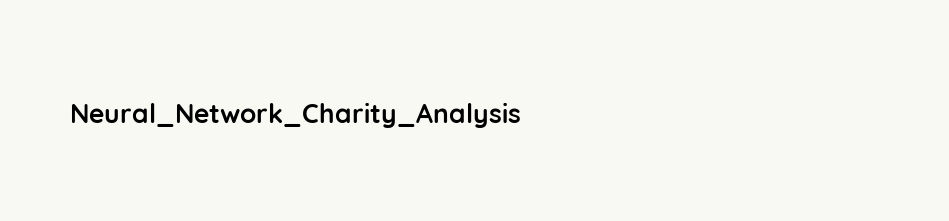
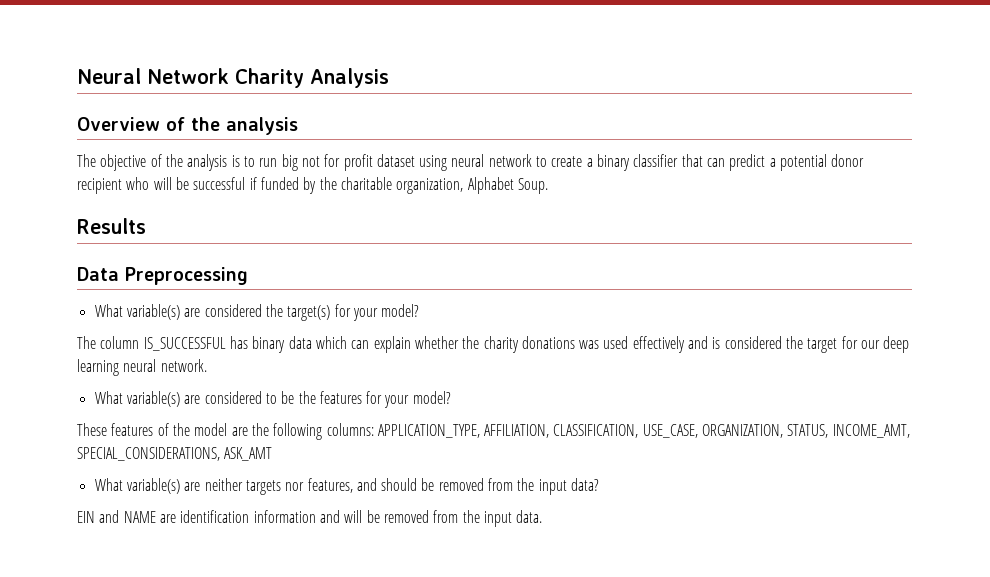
- Neural_Network_Charity_Analysis
+ Neural Network Charity Analysis
+ Overview of the analysis
+ The objective of the analysis is to run big not for profit dataset using neural network to create a binary classifier that can predict a potential donor recipient who will be successful if funded by the charitable organization, Alphabet Soup.
+ Results
+ Data Preprocessing
+ What variable(s) are considered the target(s) for your model?
+ The column IS_SUCCESSFUL has binary data which can explain whether the charity donations was used effectively and is considered the target for our deep learning neural network.
+ What variable(s) are considered to be the features for your model?
+ These features of the model are the following columns: APPLICATION_TYPE, AFFILIATION, CLASSIFICATION, USE_CASE, ORGANIZATION, STATUS, INCOME_AMT, SPECIAL_CONSIDERATIONS, ASK_AMT
+ What variable(s) are neither targets nor features, and should be removed from the input data?
+ EIN and NAME are identification information and will be removed from the input data.

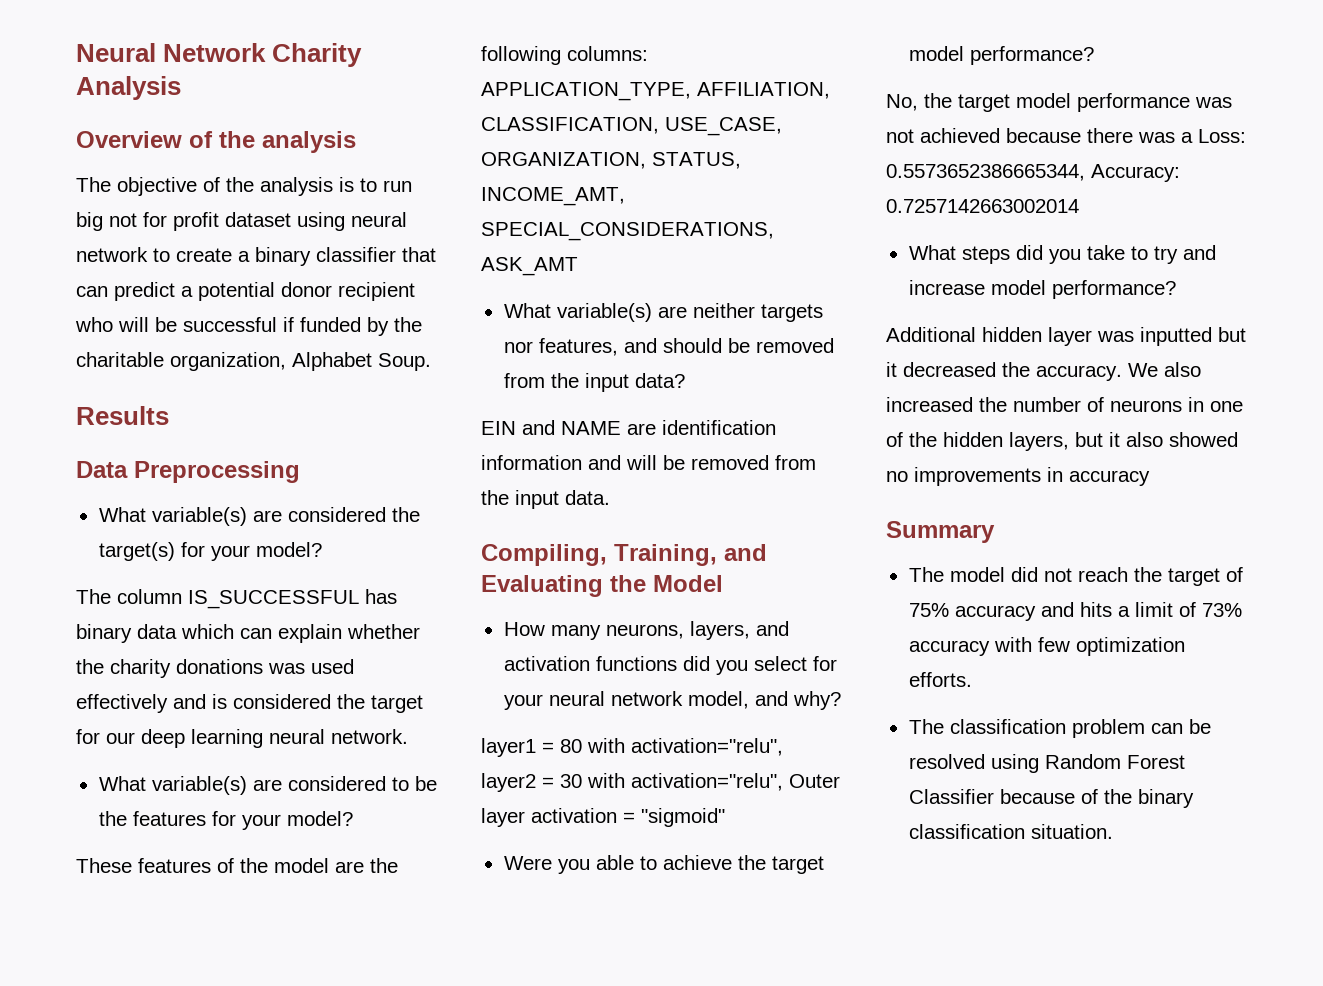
+ Compiling, Training, and Evaluating the Model
+ How many neurons, layers, and activation functions did you select for your neural network model, and why?
+ layer1 = 80 with activation="relu", layer2 = 30 with activation="relu", Outer layer activation = "sigmoid"
+ Were you able to achieve the target model performance?
+ No, the target model performance was not achieved because there was a Loss: 0.5573652386665344, Accuracy: 0.7257142663002014
+ What steps did you take to try and increase model performance?
+ Additional hidden layer was inputted but it decreased the accuracy. We also increased the number of neurons in one of the hidden layers, but it also showed no improvements in accuracy
+ Summary
+ The model did not reach the target of 75% accuracy and hits a limit of 73% accuracy with few optimization efforts.
+ The classification problem can be resolved using Random Forest Classifier because of the binary classification situation.

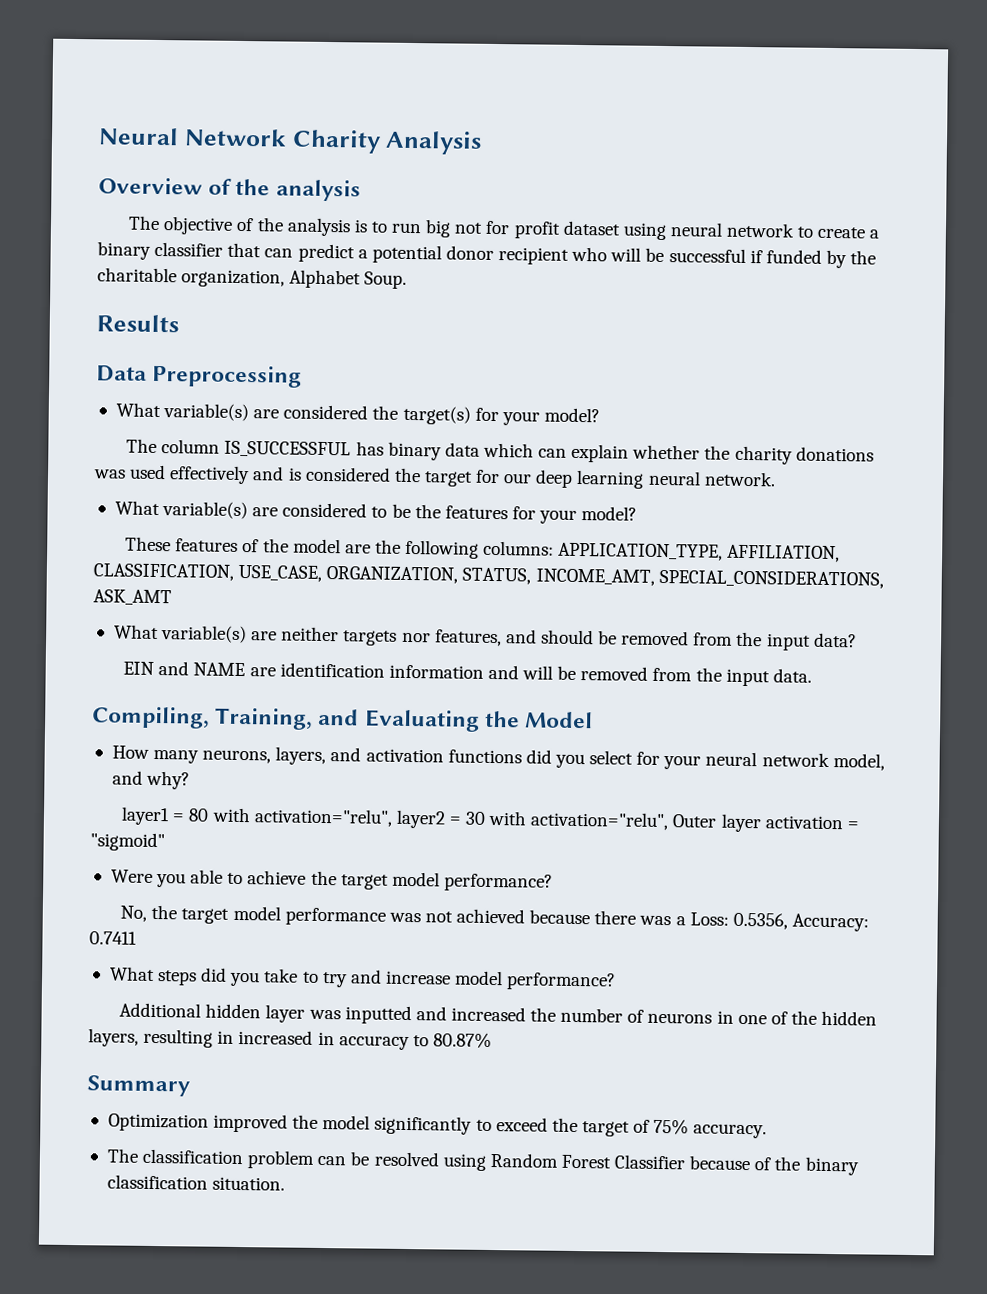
- No, the target model performance was not achieved because there was a Loss: 0.5573652386665344, Accuracy: 0.7257142663002014
+ No, the target model performance was not achieved because there was a Loss: 0.5356, Accuracy: 0.7411
- Additional hidden layer was inputted but it decreased the accuracy. We also increased the number of neurons in one of the hidden layers, but it also showed no improvements in accuracy
+ Additional hidden layer was inputted and increased the number of neurons in one of the hidden layers, resulting in increased in accuracy to 80.87%
- The model did not reach the target of 75% accuracy and hits a limit of 73% accuracy with few optimization efforts.
+ Optimization improved the model significantly to exceed the target of 75% accuracy.

